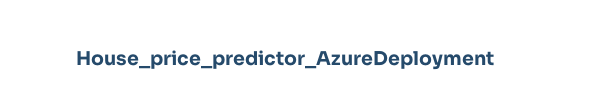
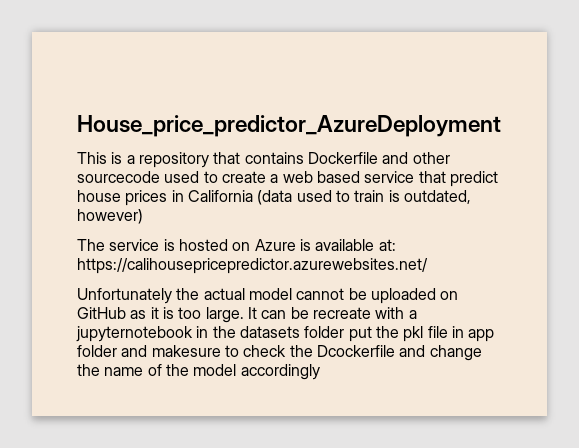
+ This is a repository that contains Dockerfile and other sourcecode used to create a web based service that predict house prices in California (data used to train is outdated, however)
+ The service is hosted on Azure is available at: https://calihousepricepredictor.azurewebsites.net/
+ Unfortunately the actual model cannot be uploaded on GitHub as it is too large. It can be recreate with a jupyternotebook in the datasets folder put the pkl file in app folder and makesure to check the Dcockerfile and change the name of the model accordingly

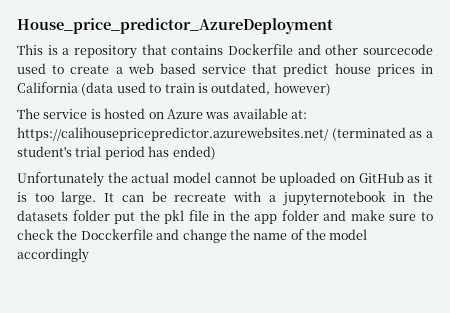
- The service is hosted on Azure is available at: https://calihousepricepredictor.azurewebsites.net/
+ The service is hosted on Azure was available at: https://calihousepricepredictor.azurewebsites.net/ (terminated as a student's trial period has ended)
- It can be recreate with a jupyternotebook in the datasets folder put the pkl file in app folder and makesure to check the Dcockerfile and change the name of the model accordingly
+ It can be recreate with a jupyternotebook in the datasets folder put the pkl file in the app folder and make sure to check the Docckerfile and change the name of the model accordingly

